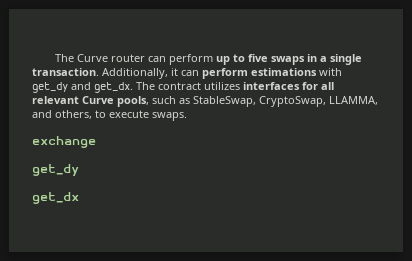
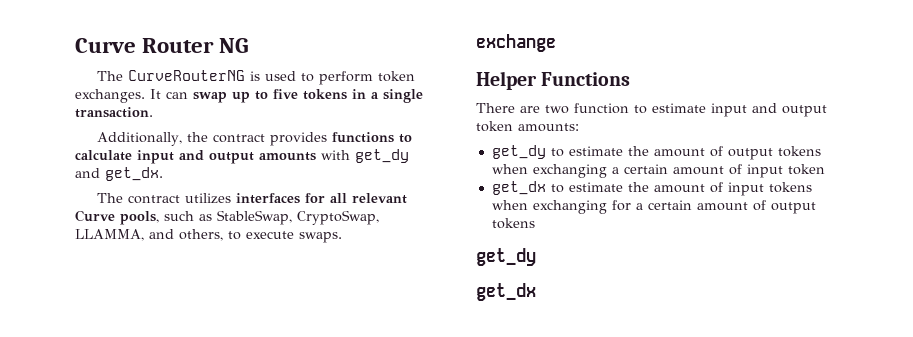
- The Curve router can perform up to five swaps in a single transaction. Additionally, it can perform estimations with get_dy and get_dx. The contract utilizes interfaces for all relevant Curve pools, such as StableSwap, CryptoSwap, LLAMMA, and others, to execute swaps.
+ Curve Router NG
+ The CurveRouterNG is used to perform token exchanges. It can swap up to five tokens in a single transaction.
+ Additionally, the contract provides functions to calculate input and output amounts with get_dy and get_dx.
+ The contract utilizes interfaces for all relevant Curve pools, such as StableSwap, CryptoSwap, LLAMMA, and others, to execute swaps.
+ Helper Functions
+ There are two function to estimate input and output token amounts:
+ get_dy to estimate the amount of output tokens when exchanging a certain amount of input token
+ get_dx to estimate the amount of input tokens when exchanging for a certain amount of output tokens

